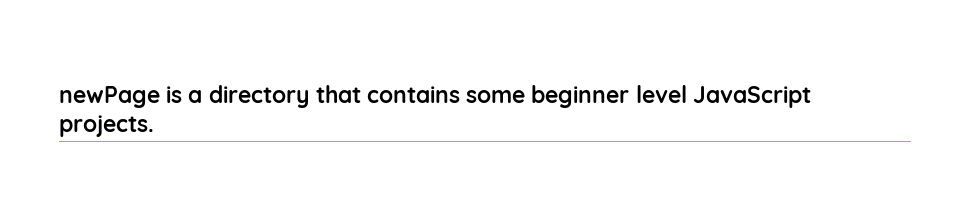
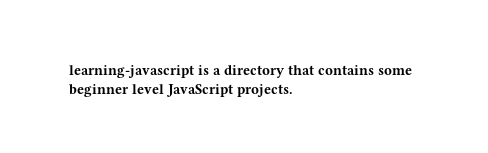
- newPage is a directory that contains some beginner level JavaScript projects.
+ learning-javascript is a directory that contains some beginner level JavaScript projects.

